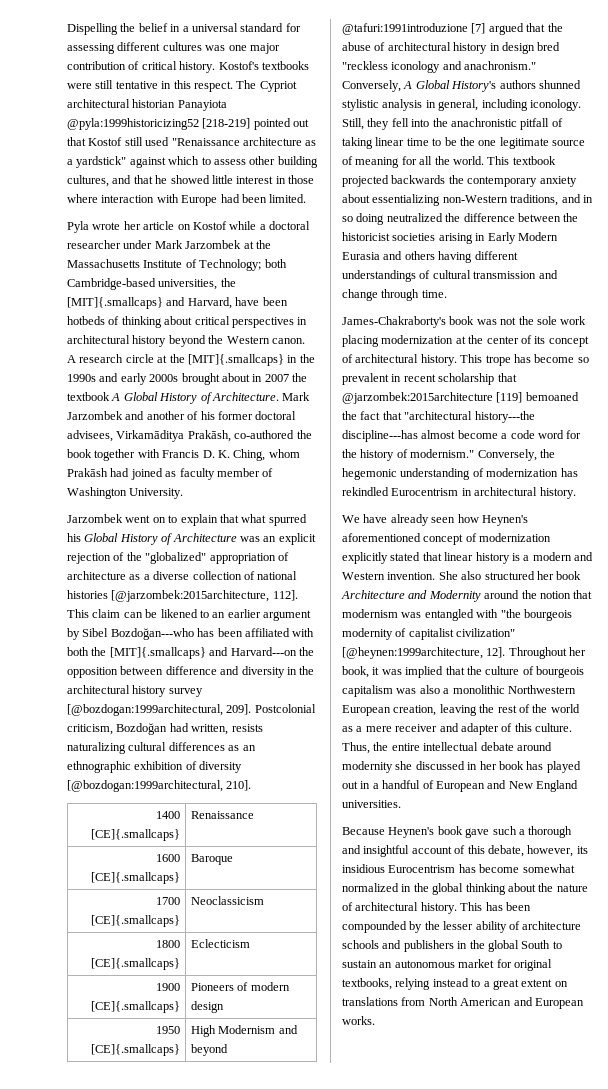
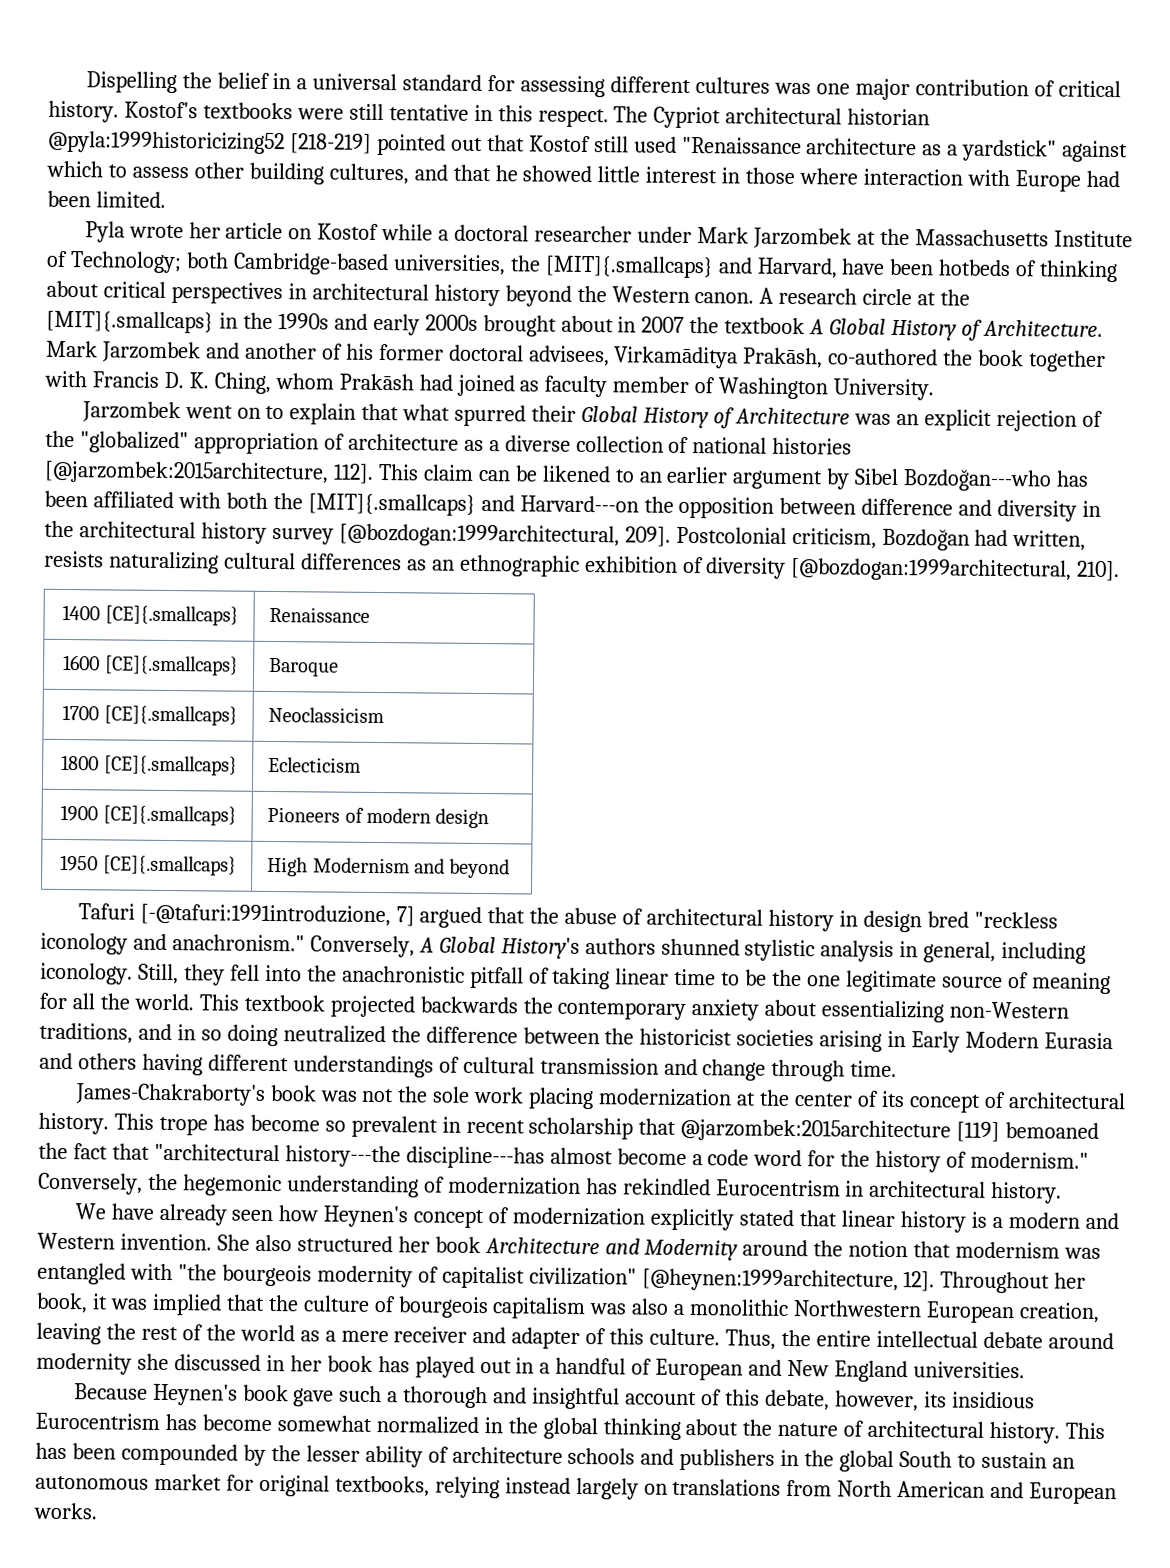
- The Cypriot architectural historian Panayiota @pyla:1999historicizing52 [218-219] pointed out that Kostof still used "Renaissance architecture as a yardstick" against which to assess other building cultures, and that he showed little interest in those where interaction with Europe had been limited.
+ The Cypriot architectural historian @pyla:1999historicizing52 [218-219] pointed out that Kostof still used "Renaissance architecture as a yardstick" against which to assess other building cultures, and that he showed little interest in those where interaction with Europe had been limited.
- Jarzombek went on to explain that what spurred his Global History of Architecture was an explicit rejection of the "globalized" appropriation of architecture as a diverse collection of national histories [@jarzombek:2015architecture, 112].
+ Jarzombek went on to explain that what spurred their Global History of Architecture was an explicit rejection of the "globalized" appropriation of architecture as a diverse collection of national histories [@jarzombek:2015architecture, 112].
- @tafuri:1991introduzione [7] argued that the abuse of architectural history in design bred "reckless iconology and anachronism."
+ Tafuri [-@tafuri:1991introduzione, 7] argued that the abuse of architectural history in design bred "reckless iconology and anachronism."
- We have already seen how Heynen's aforementioned concept of modernization explicitly stated that linear history is a modern and Western invention.
+ We have already seen how Heynen's concept of modernization explicitly stated that linear history is a modern and Western invention.
- This has been compounded by the lesser ability of architecture schools and publishers in the global South to sustain an autonomous market for original textbooks, relying instead to a great extent on translations from North American and European works.
+ This has been compounded by the lesser ability of architecture schools and publishers in the global South to sustain an autonomous market for original textbooks, relying instead largely on translations from North American and European works.

